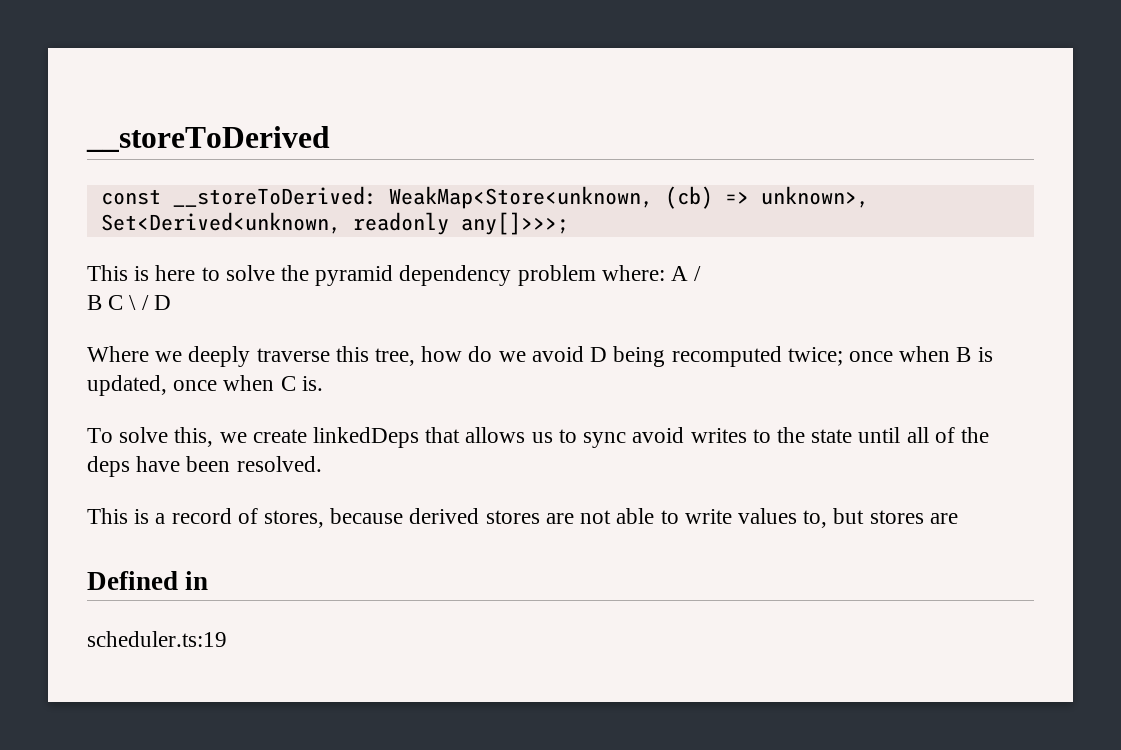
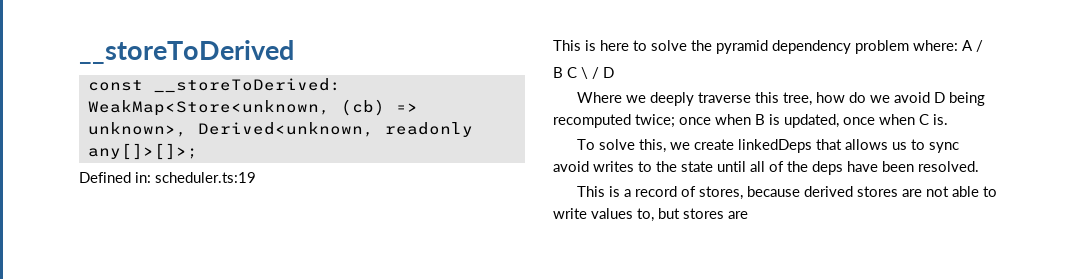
- const __storeToDerived: WeakMap<Store<unknown, (cb) => unknown>, Set<Derived<unknown, readonly any[]>>>;
+ const __storeToDerived: WeakMap<Store<unknown, (cb) => unknown>, Derived<unknown, readonly any[]>[]>;
+ Defined in: scheduler.ts:19
- Defined in
- scheduler.ts:19

